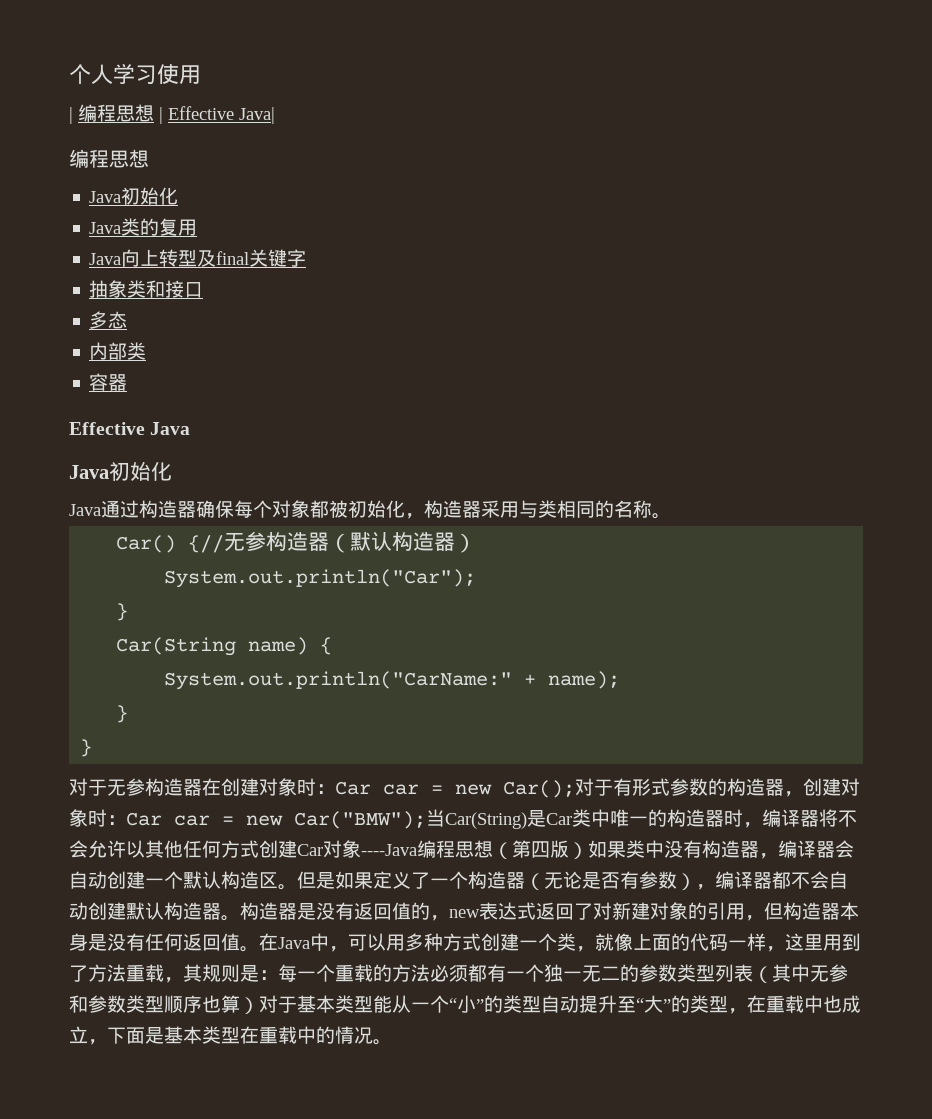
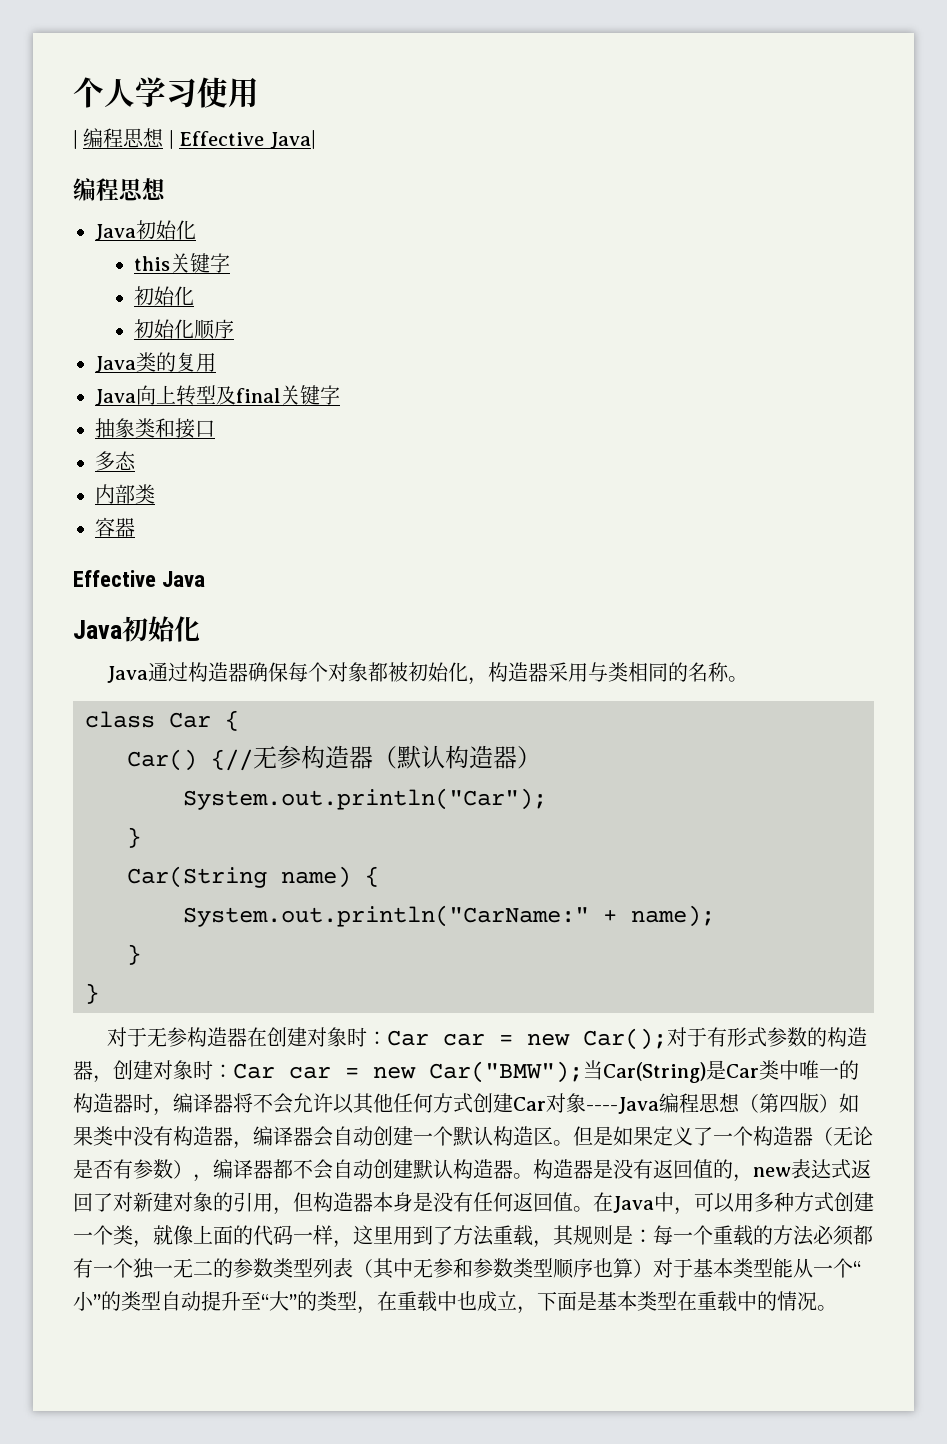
+ this关键字
+ 初始化
+ 初始化顺序
+ class Car {

